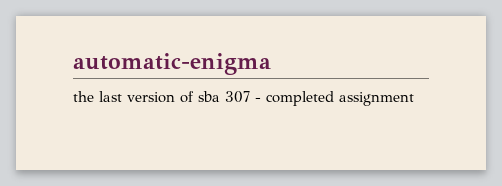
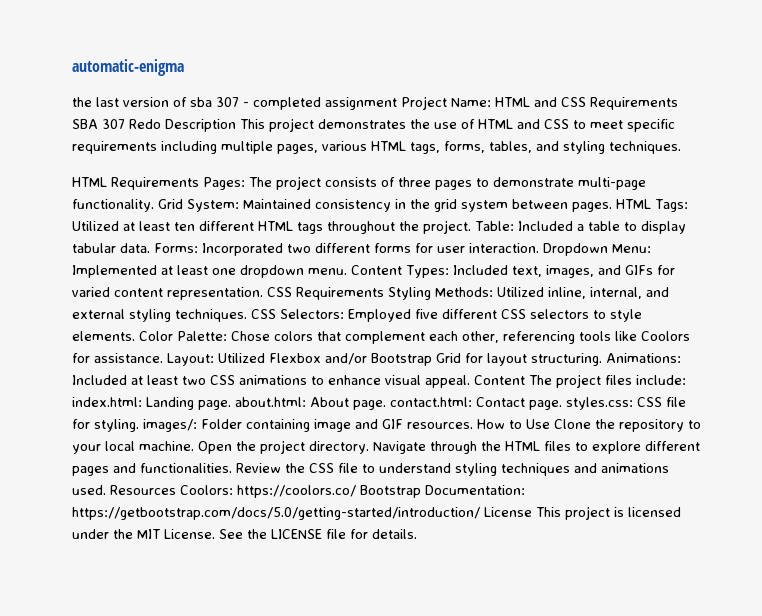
- the last version of sba 307 - completed assignment
+ the last version of sba 307 - completed assignment Project Name: HTML and CSS Requirements SBA 307 Redo Description This project demonstrates the use of HTML and CSS to meet specific requirements including multiple pages, various HTML tags, forms, tables, and styling techniques.
+ HTML Requirements Pages: The project consists of three pages to demonstrate multi-page functionality. Grid System: Maintained consistency in the grid system between pages. HTML Tags: Utilized at least ten different HTML tags throughout the project. Table: Included a table to display tabular data. Forms: Incorporated two different forms for user interaction. Dropdown Menu: Implemented at least one dropdown menu. Content Types: Included text, images, and GIFs for varied content representation. CSS Requirements Styling Methods: Utilized inline, internal, and external styling techniques. CSS Selectors: Employed five different CSS selectors to style elements. Color Palette: Chose colors that complement each other, referencing tools like Coolors for assistance. Layout: Utilized Flexbox and/or Bootstrap Grid for layout structuring. Animations: Included at least two CSS animations to enhance visual appeal. Content The project files include: index.html: Landing page. about.html: About page. contact.html: Contact page. styles.css: CSS file for styling. images/: Folder containing image and GIF resources. How to Use Clone the repository to your local machine. Open the project directory. Navigate through the HTML files to explore different pages and functionalities. Review the CSS file to understand styling techniques and animations used. Resources Coolors: https://coolors.co/ Bootstrap Documentation: https://getbootstrap.com/docs/5.0/getting-started/introduction/ License This project is licensed under the MIT License. See the LICENSE file for details.

